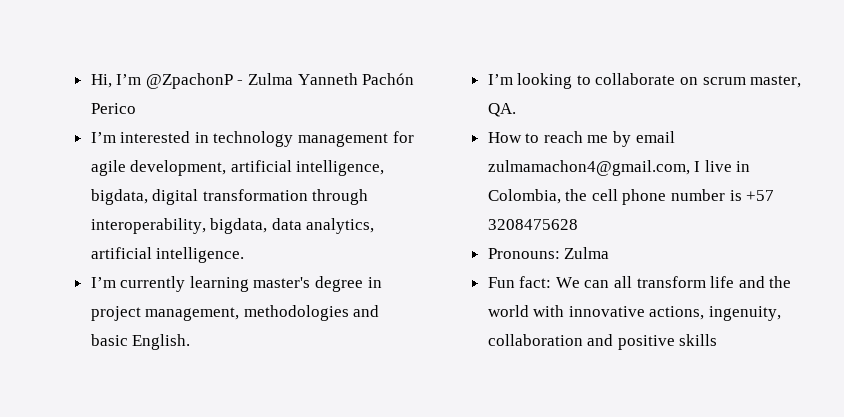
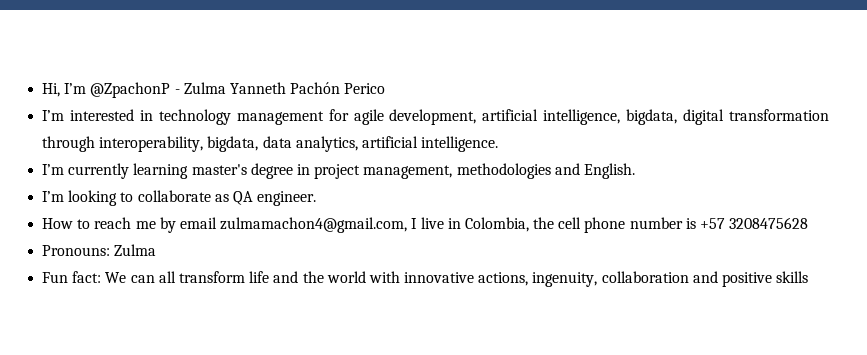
- I’m currently learning master's degree in project management, methodologies and basic English.
+ I’m currently learning master's degree in project management, methodologies and English.
- I’m looking to collaborate on scrum master, QA.
+ I’m looking to collaborate as QA engineer.

